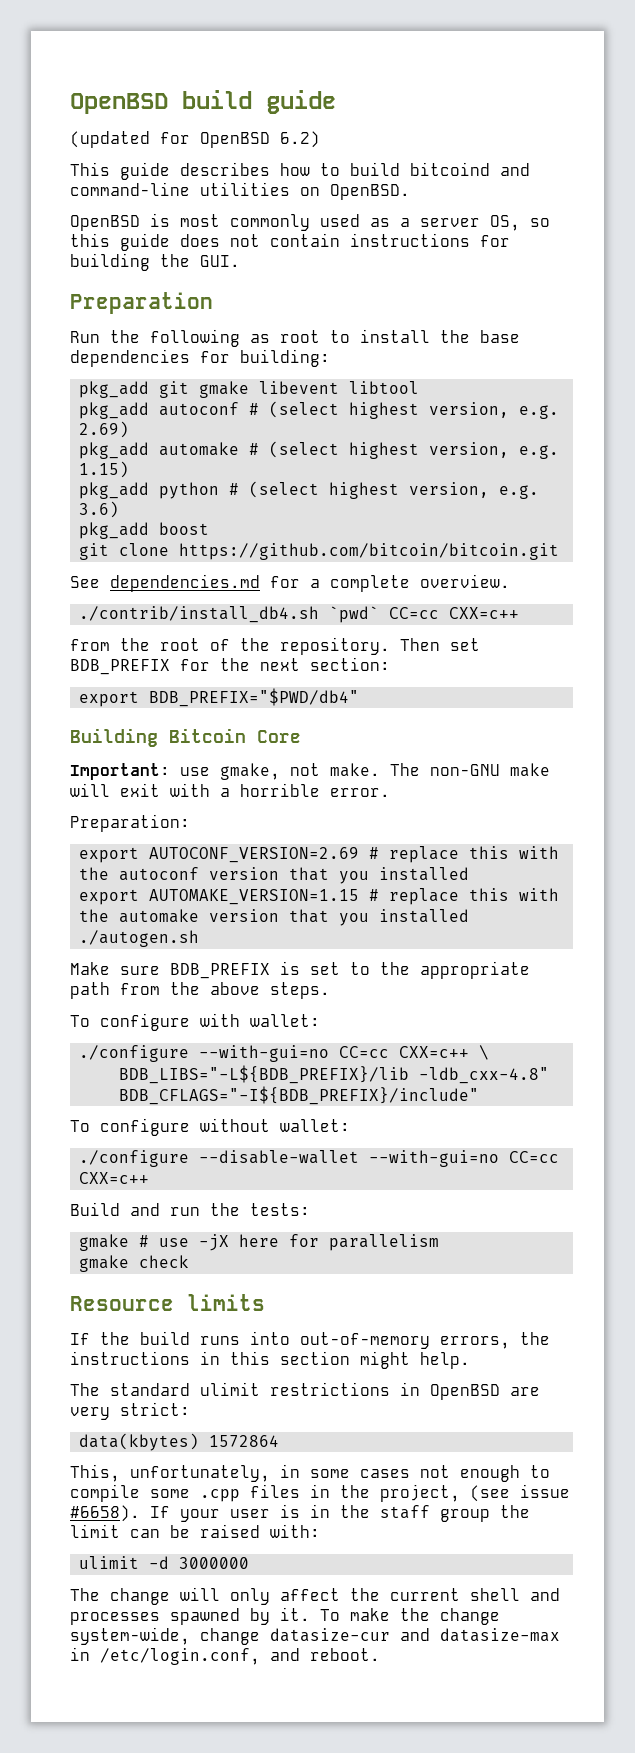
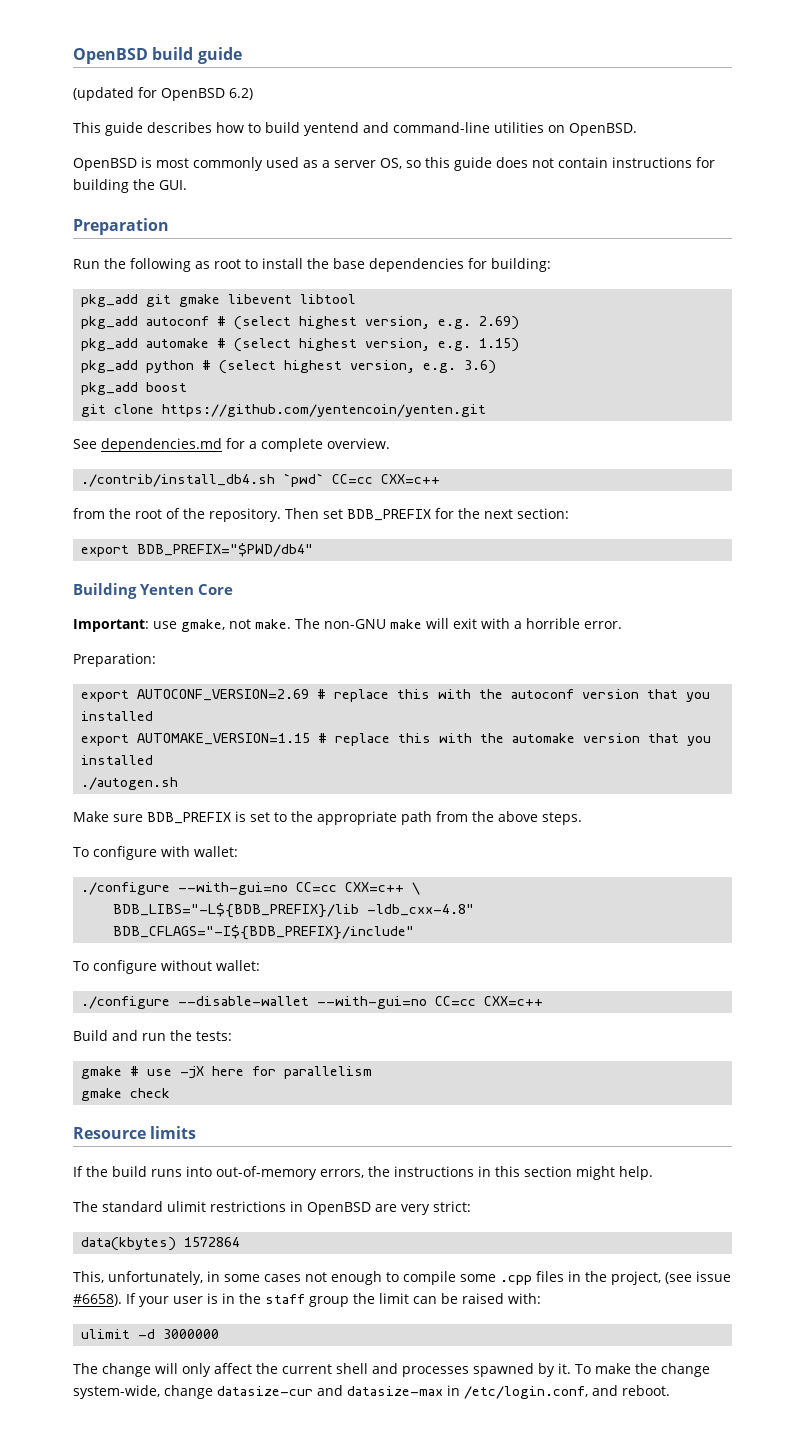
- This guide describes how to build bitcoind and command-line utilities on OpenBSD.
+ This guide describes how to build yentend and command-line utilities on OpenBSD.
- git clone https://github.com/bitcoin/bitcoin.git
+ git clone https://github.com/yentencoin/yenten.git
- Building Bitcoin Core
+ Building Yenten Core

